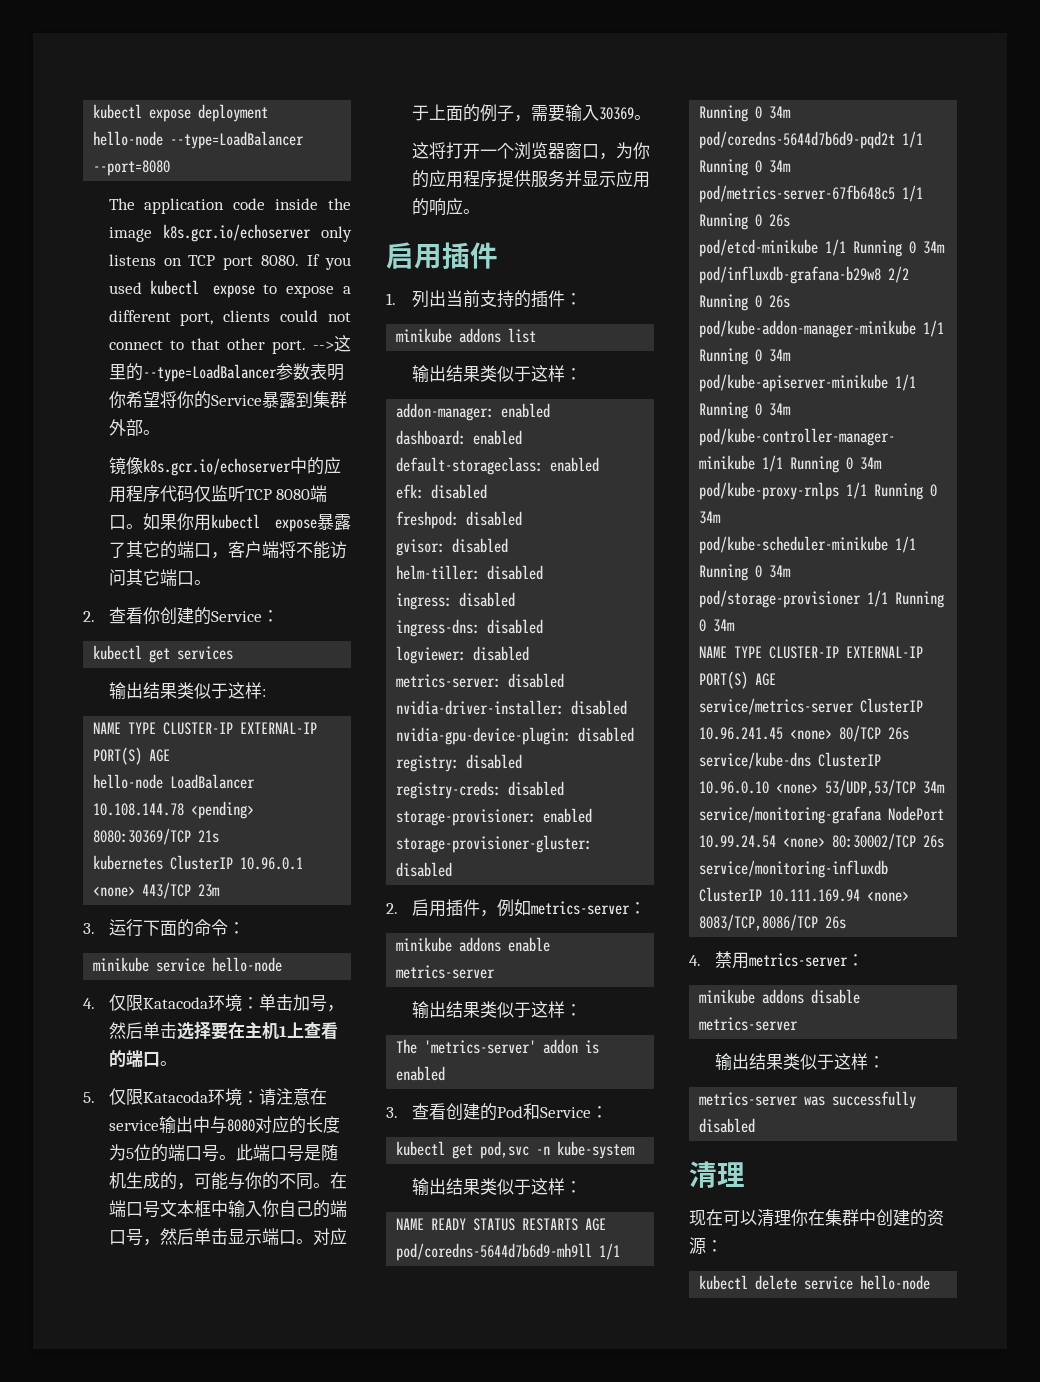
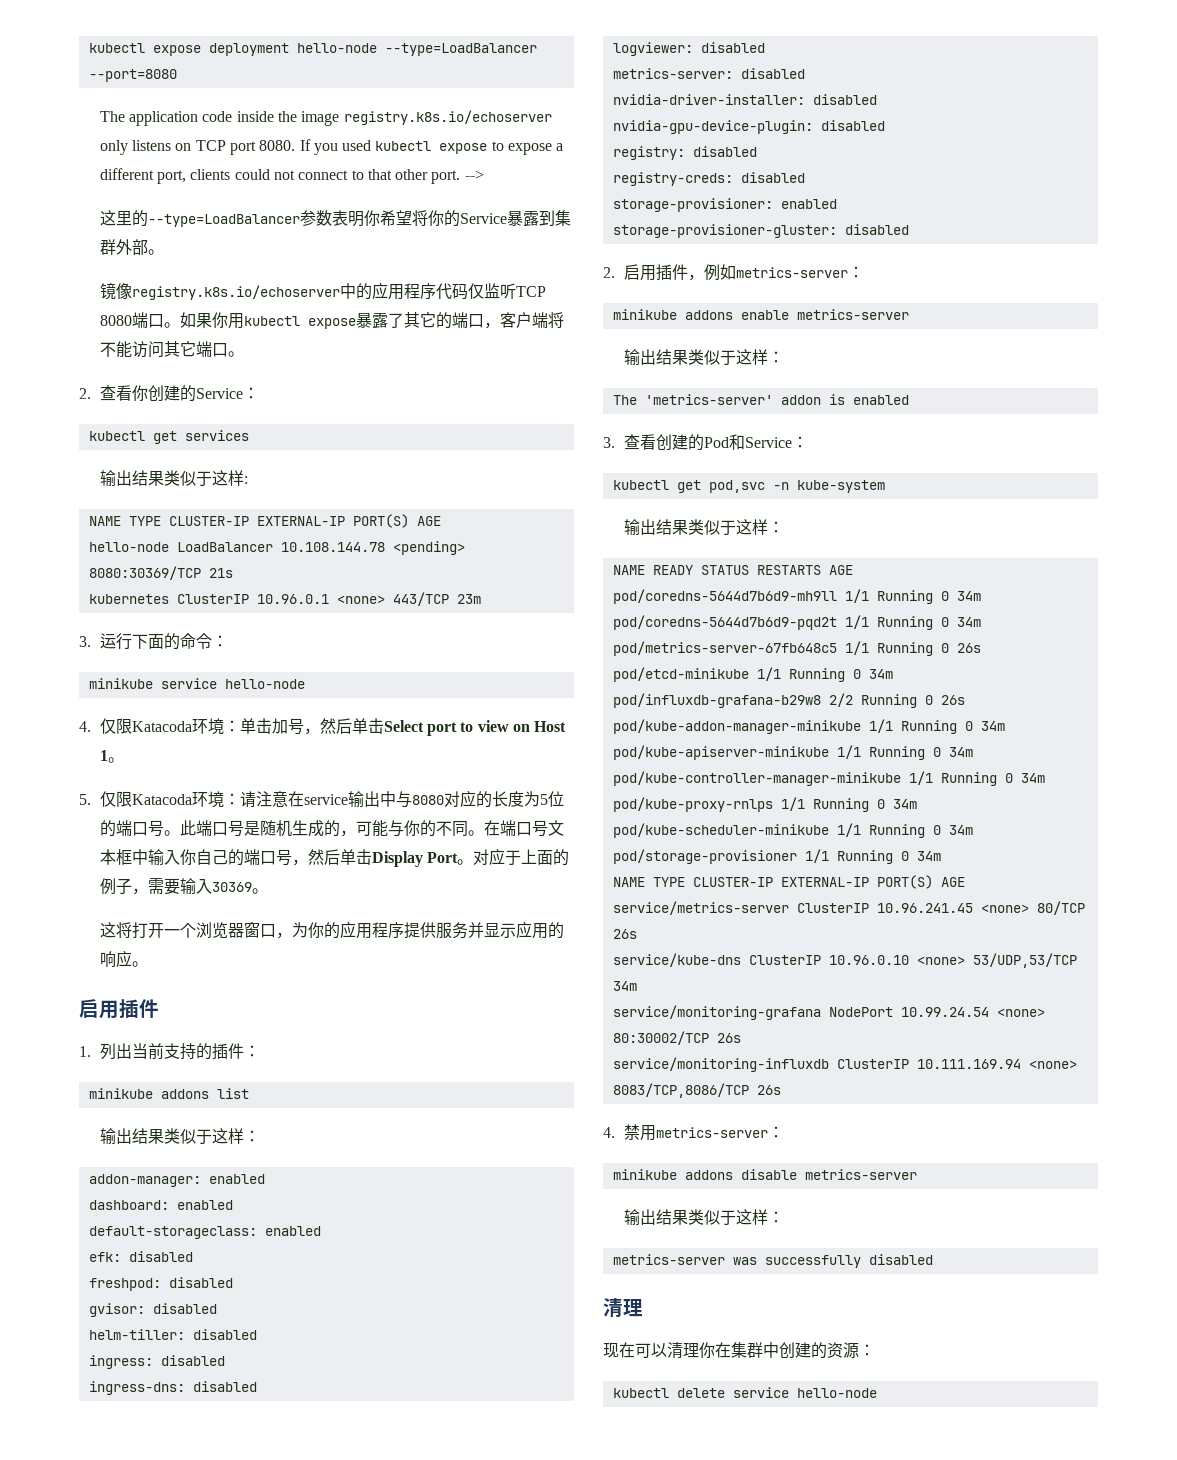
- The application code inside the image k8s.gcr.io/echoserver only listens on TCP port 8080.
+ The application code inside the image registry.k8s.io/echoserver only listens on TCP port 8080.
- -->这里的--type=LoadBalancer参数表明你希望将你的Service暴露到集群外部。
+ -->
+ 这里的--type=LoadBalancer参数表明你希望将你的Service暴露到集群外部。
- 镜像k8s.gcr.io/echoserver中的应用程序代码仅监听TCP 8080端口。
+ 镜像registry.k8s.io/echoserver中的应用程序代码仅监听TCP 8080端口。
- 4.仅限Katacoda环境：单击加号，然后单击选择要在主机1上查看的端口。
+ 4.仅限Katacoda环境：单击加号，然后单击Select port to view on Host 1。
- 在端口号文本框中输入你自己的端口号，然后单击显示端口。
+ 在端口号文本框中输入你自己的端口号，然后单击Display Port。

